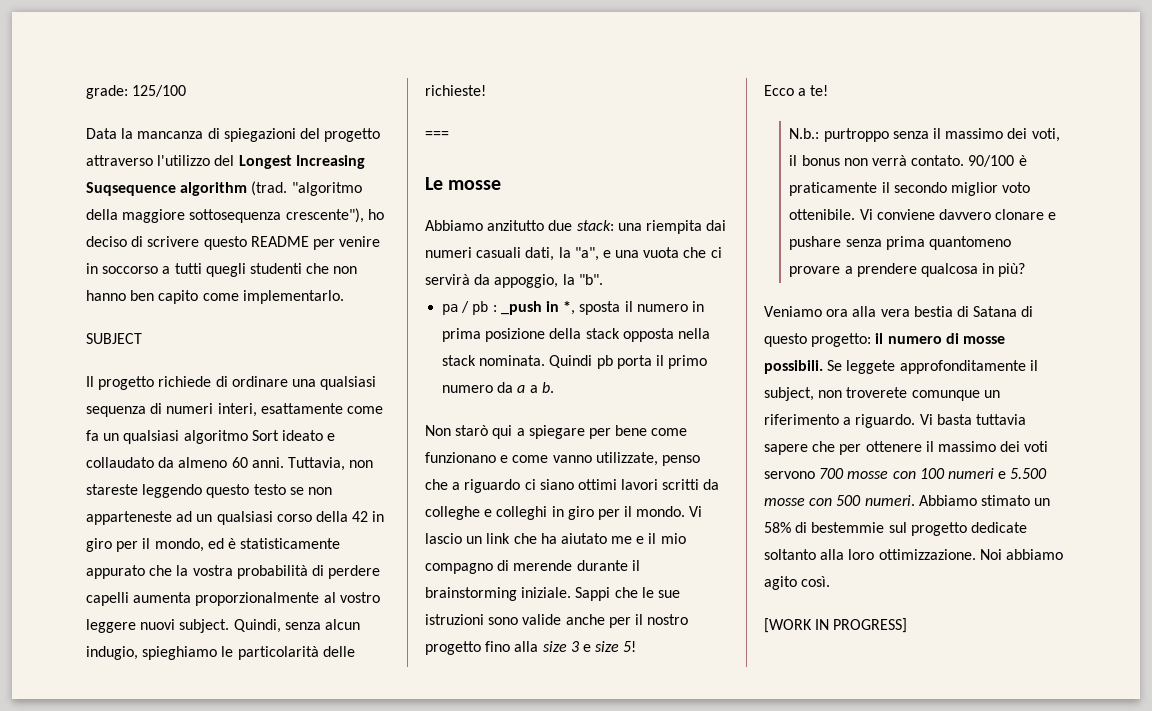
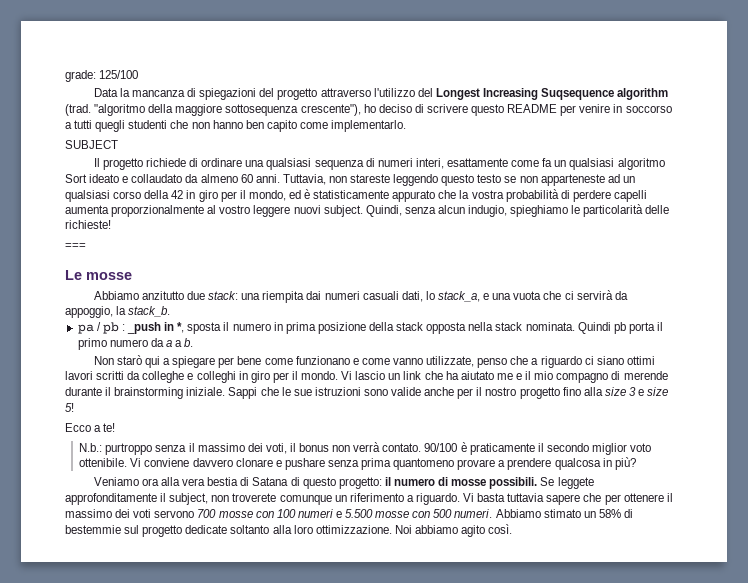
- Abbiamo anzitutto due stack: una riempita dai numeri casuali dati, la "a", e una vuota che ci servirà da appoggio, la "b".
+ Abbiamo anzitutto due stack: una riempita dai numeri casuali dati, lo stack_a, e una vuota che ci servirà da appoggio, la stack_b.
- [WORK IN PROGRESS]

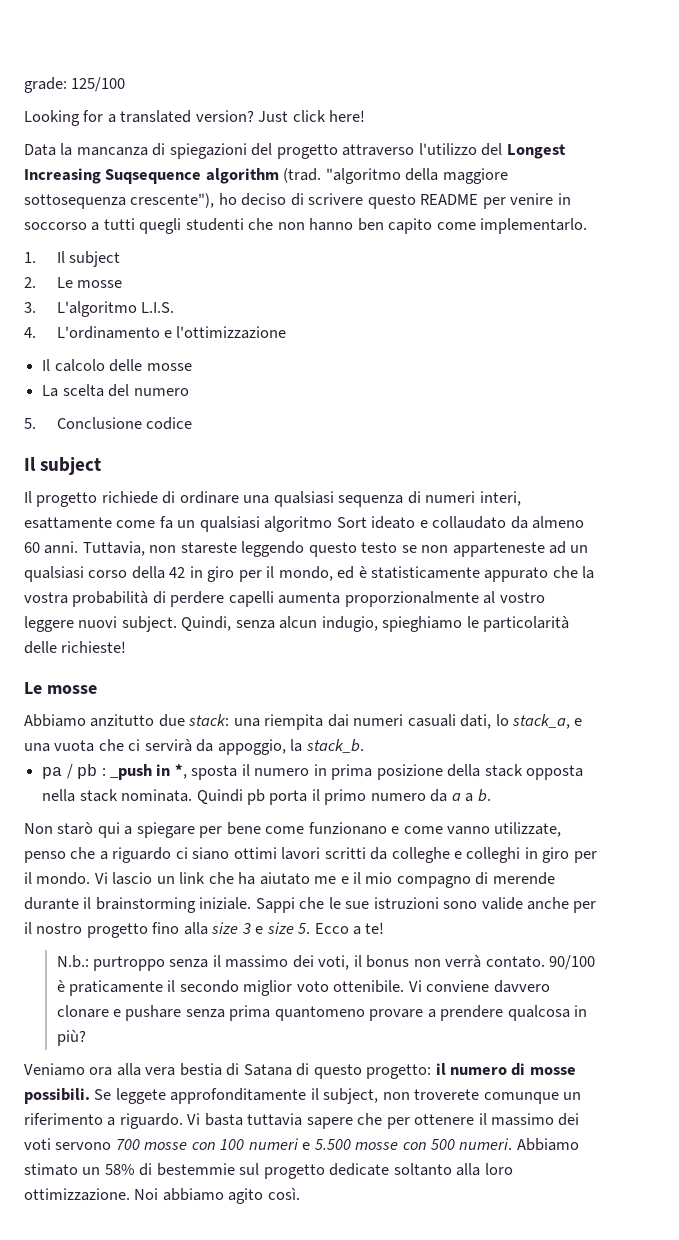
+ Looking for a translated version? Just click here!
- SUBJECT
+ 1. Il subject
+ 2. Le mosse
+ 3. L'algoritmo L.I.S.
+ 4. L'ordinamento e l'ottimizzazione
+ Il calcolo delle mosse
+ La scelta del numero
+ 5. Conclusione codice
+ Il subject
- ===
- Sappi che le sue istruzioni sono valide anche per il nostro progetto fino alla size 3 e size 5!
- Ecco a te!
+ Sappi che le sue istruzioni sono valide anche per il nostro progetto fino alla size 3 e size 5. Ecco a te!

